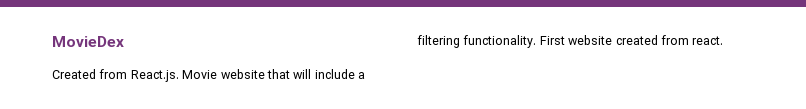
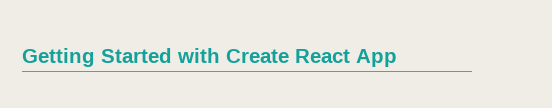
- MovieDex
- Created from React.js. Movie website that will include a filtering functionality. First website created from react.
+ Getting Started with Create React App

